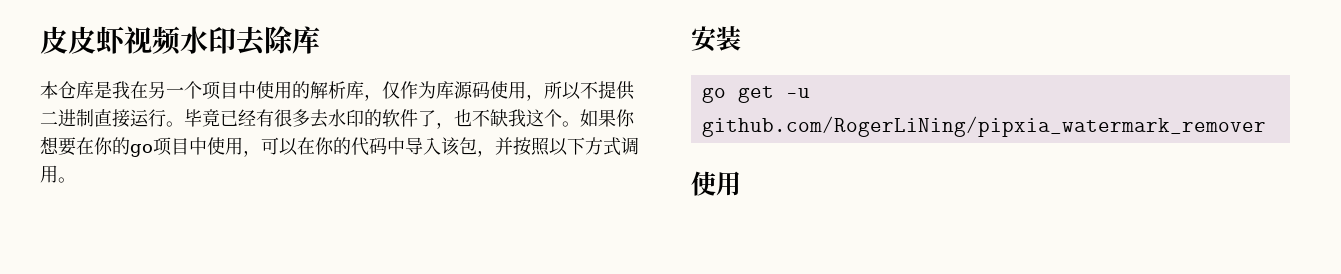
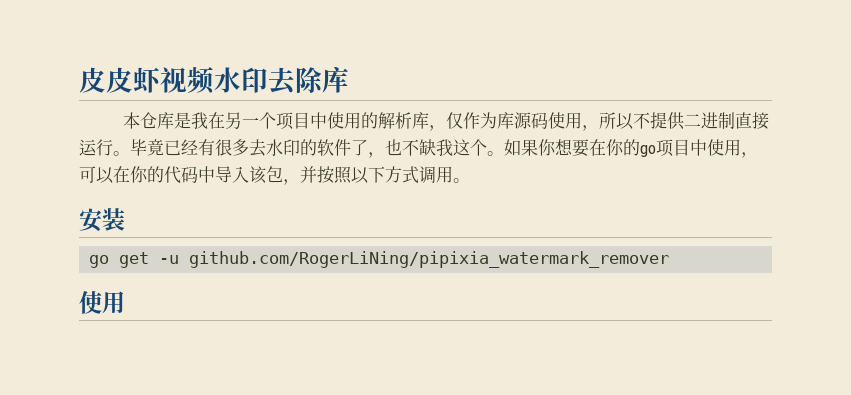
- go get -u github.com/RogerLiNing/pipxia_watermark_remover
+ go get -u github.com/RogerLiNing/pipixia_watermark_remover

